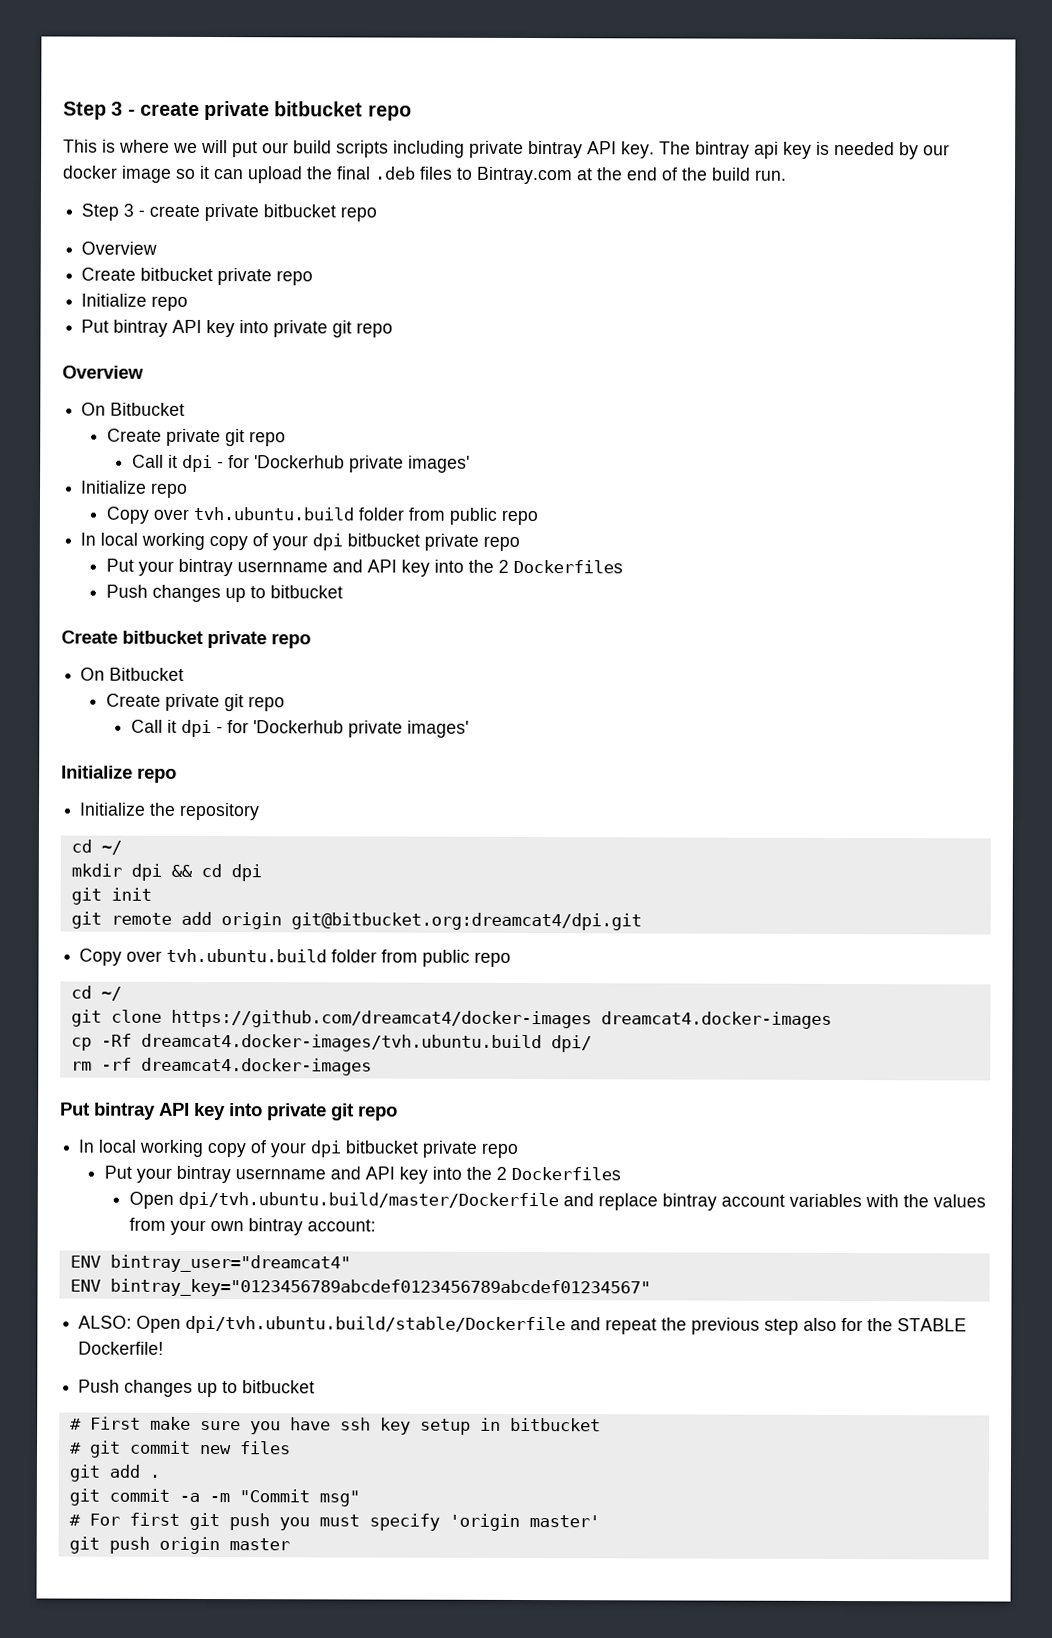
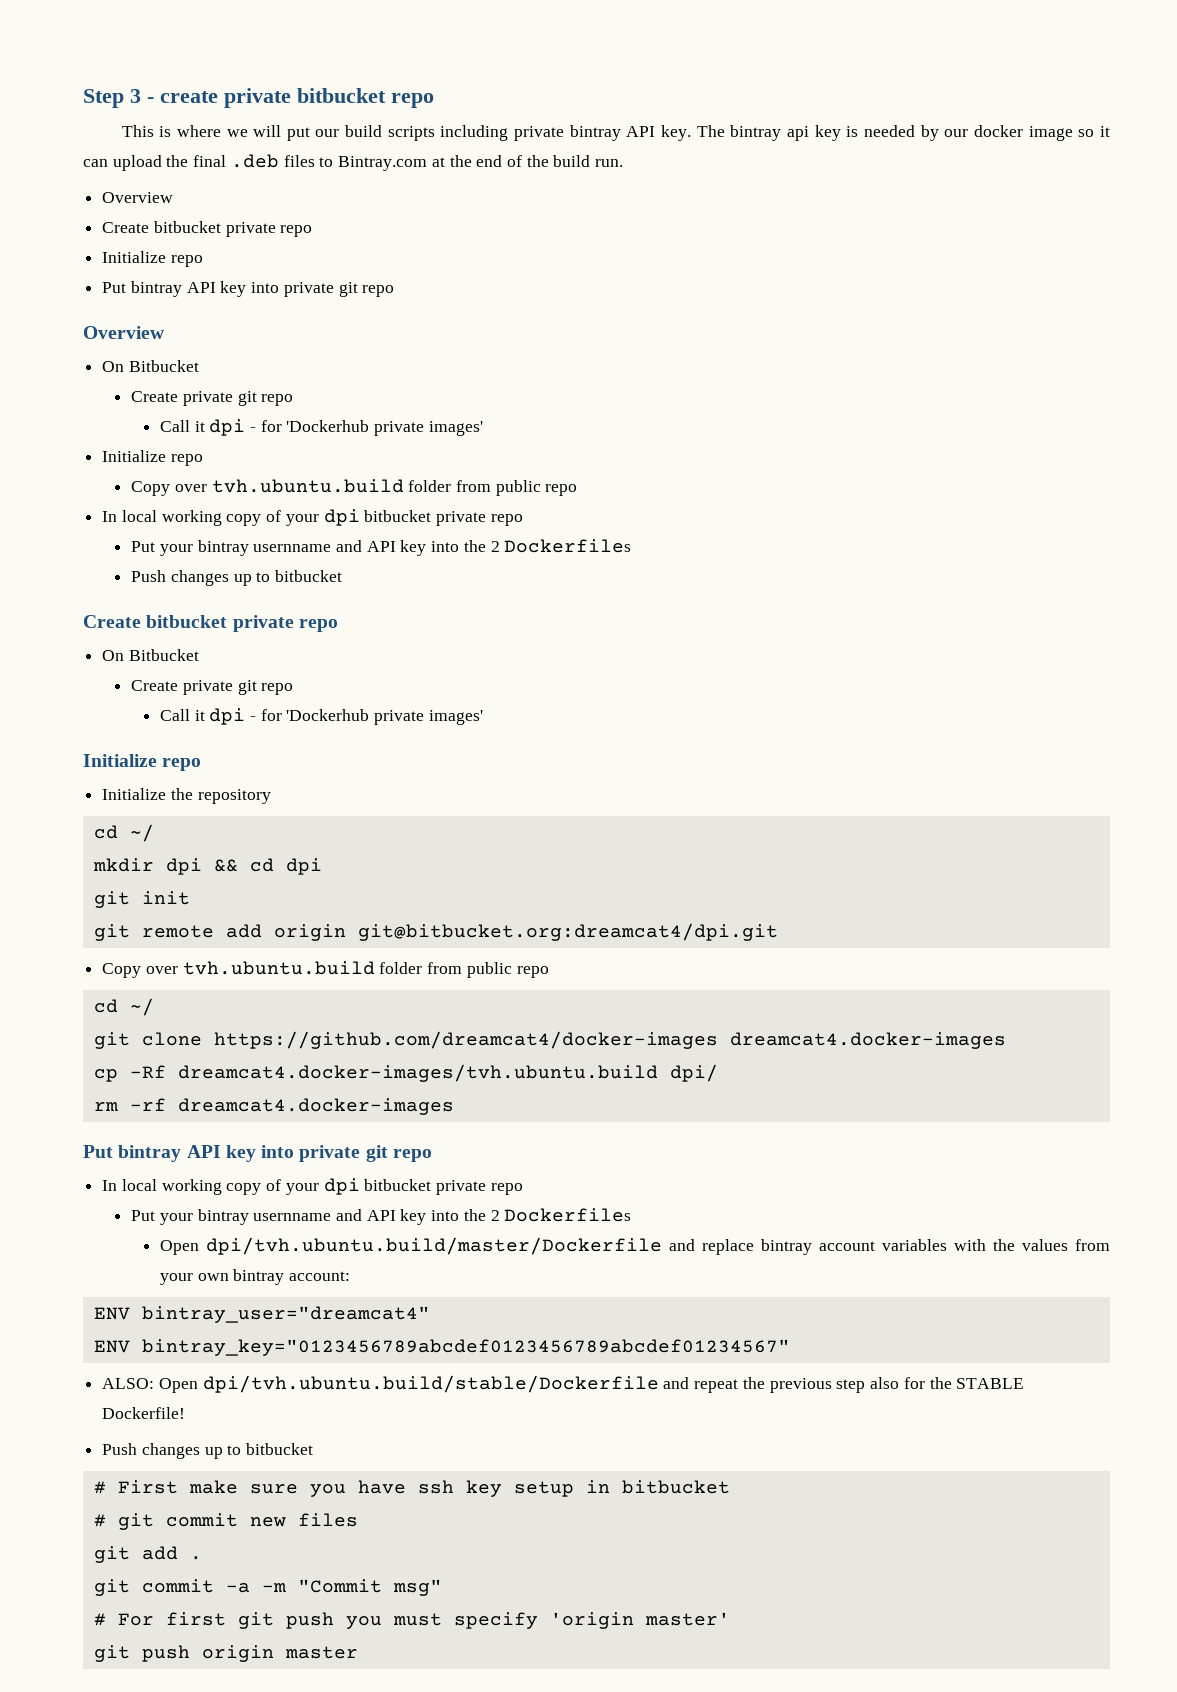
  The bintray api key is needed by our docker image so it can upload the final .deb files to Bintray.com at the end of the build run.
- Step 3 - create private bitbucket repo

